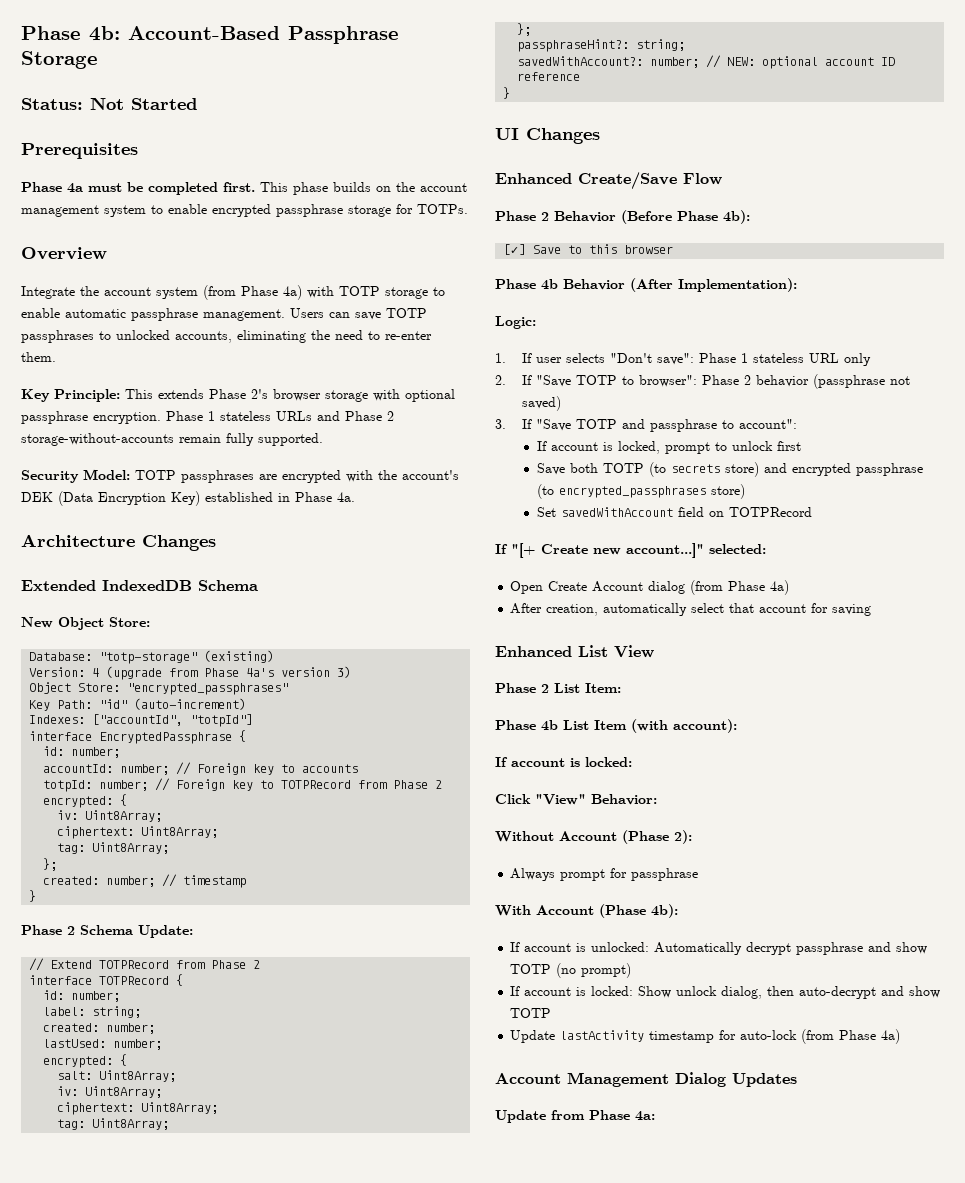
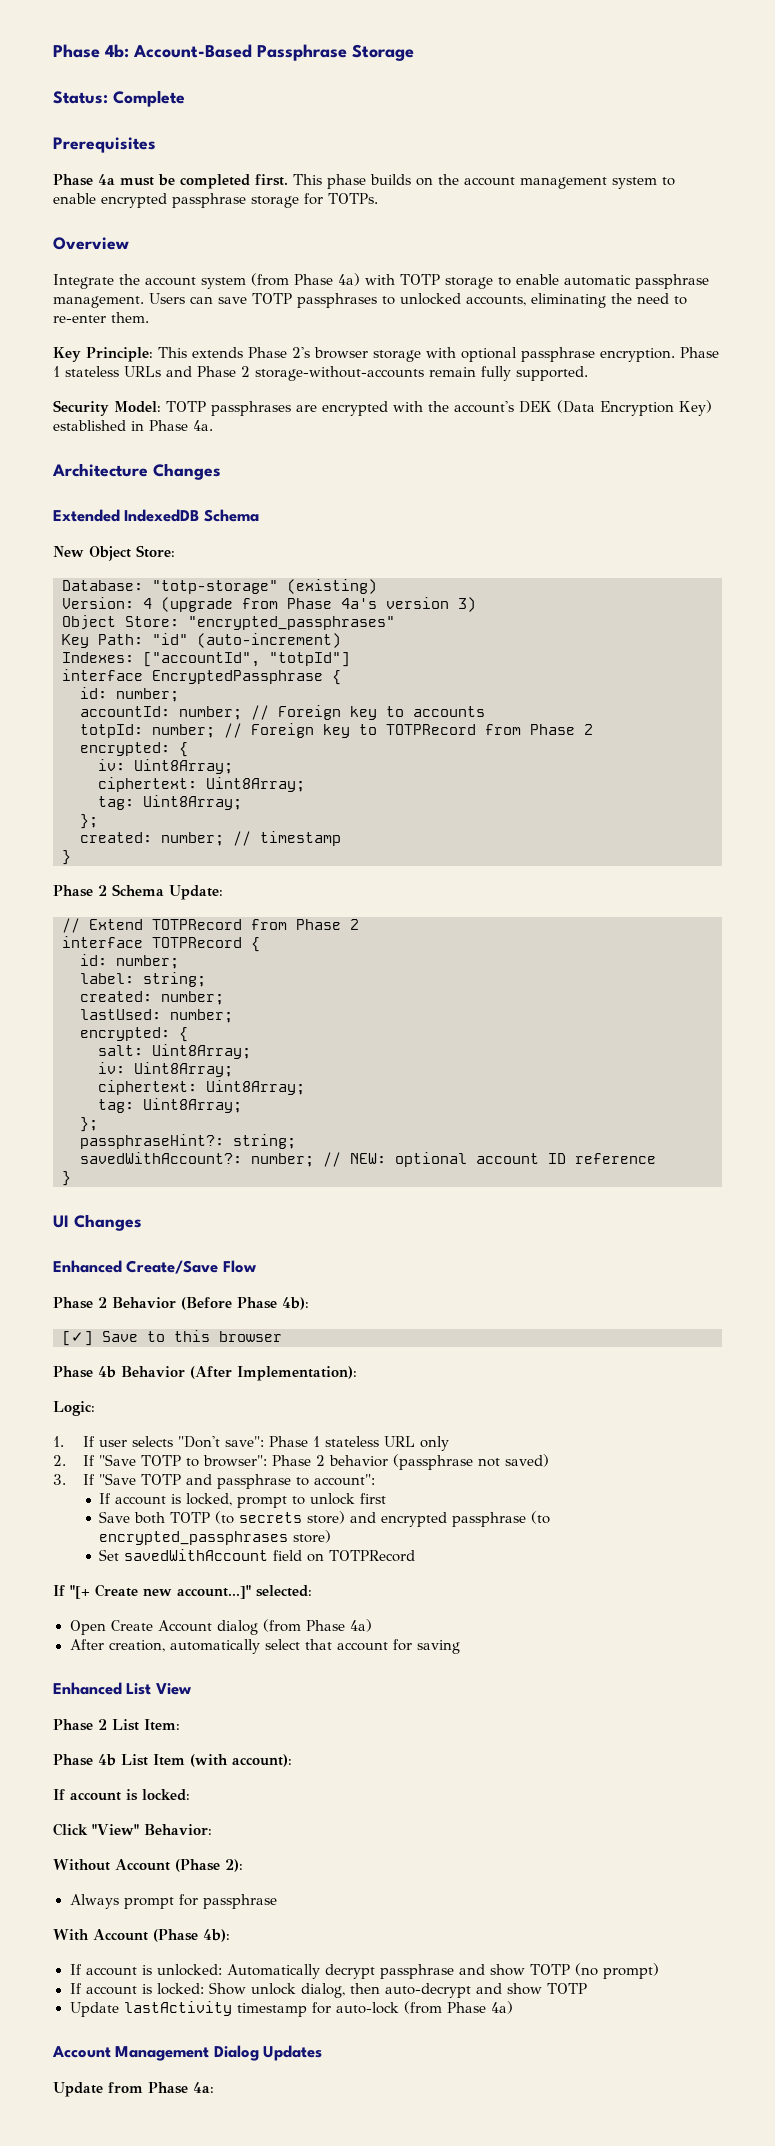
- Status: Not Started
+ Status: Complete

